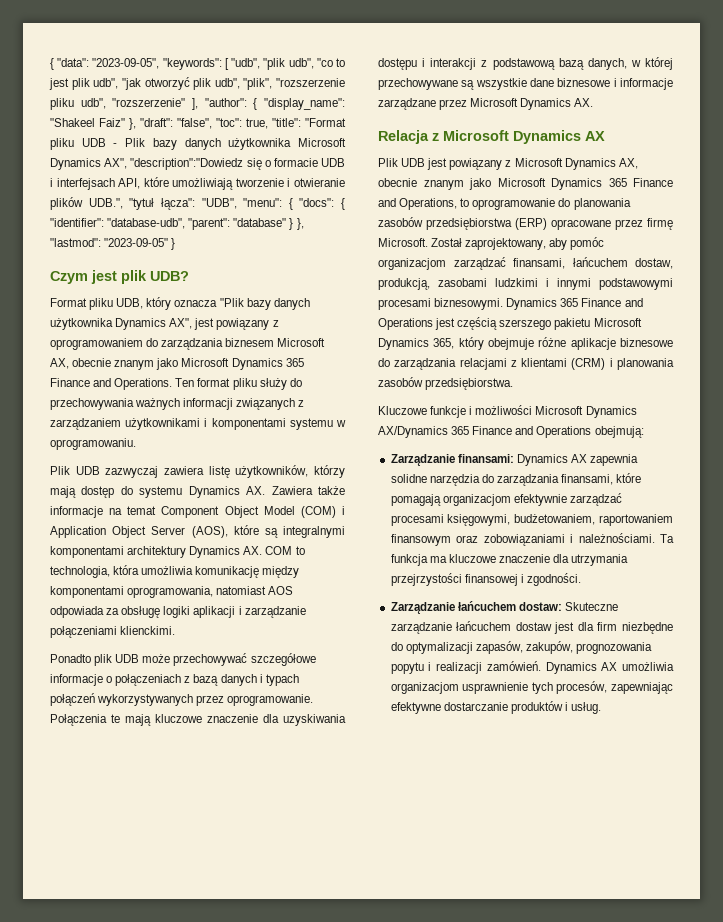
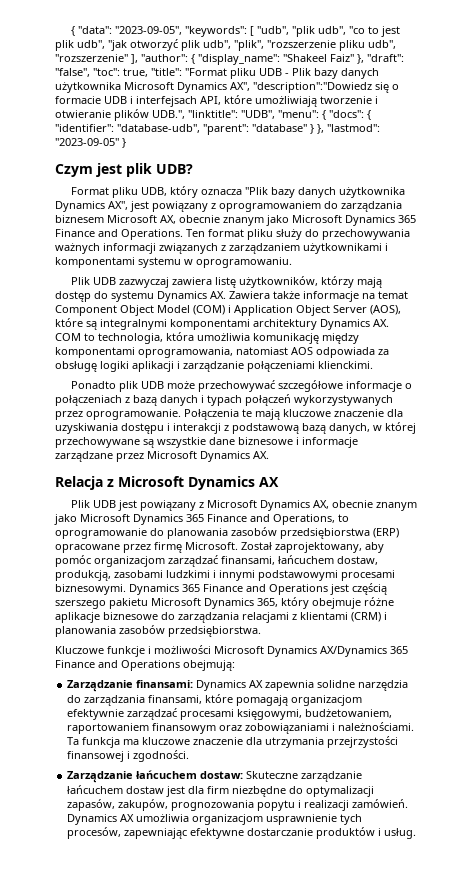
- "Format pliku UDB - Plik bazy danych użytkownika Microsoft Dynamics AX", "description":"Dowiedz się o formacie UDB i interfejsach API, które umożliwiają tworzenie i otwieranie plików UDB.", "tytuł łącza":
+ "Format pliku UDB - Plik bazy danych użytkownika Microsoft Dynamics AX", "description":"Dowiedz się o formacie UDB i interfejsach API, które umożliwiają tworzenie i otwieranie plików UDB.", "linktitle":

